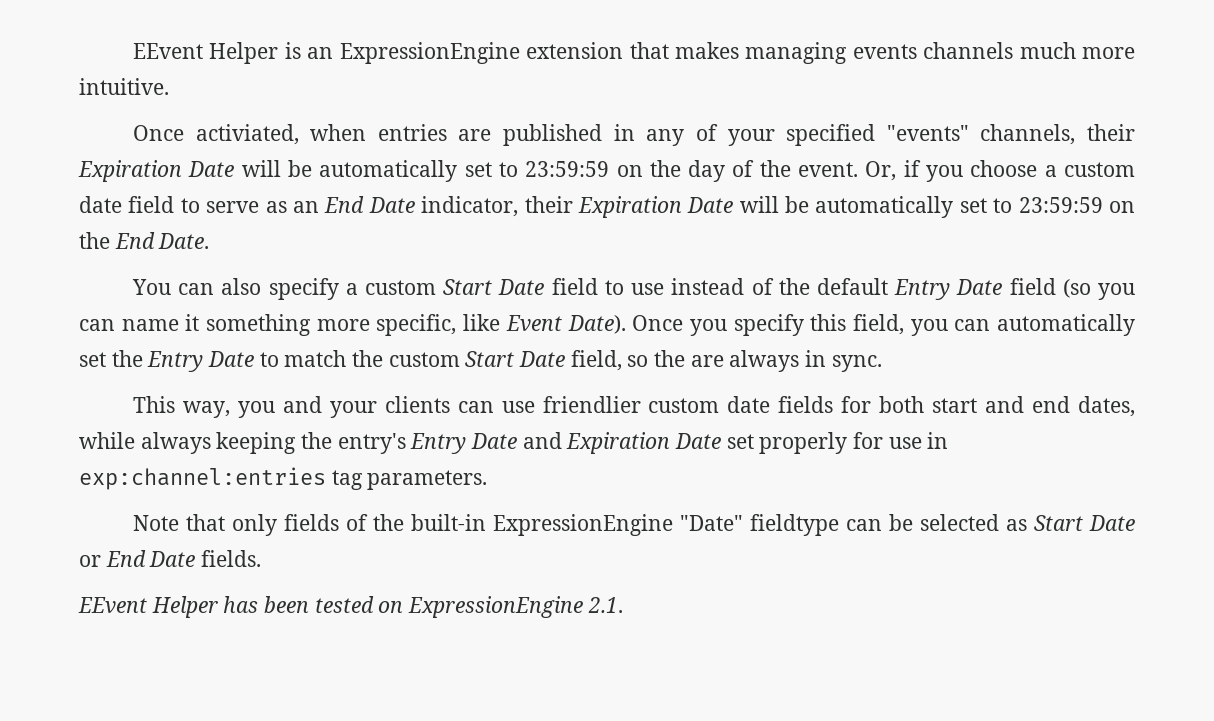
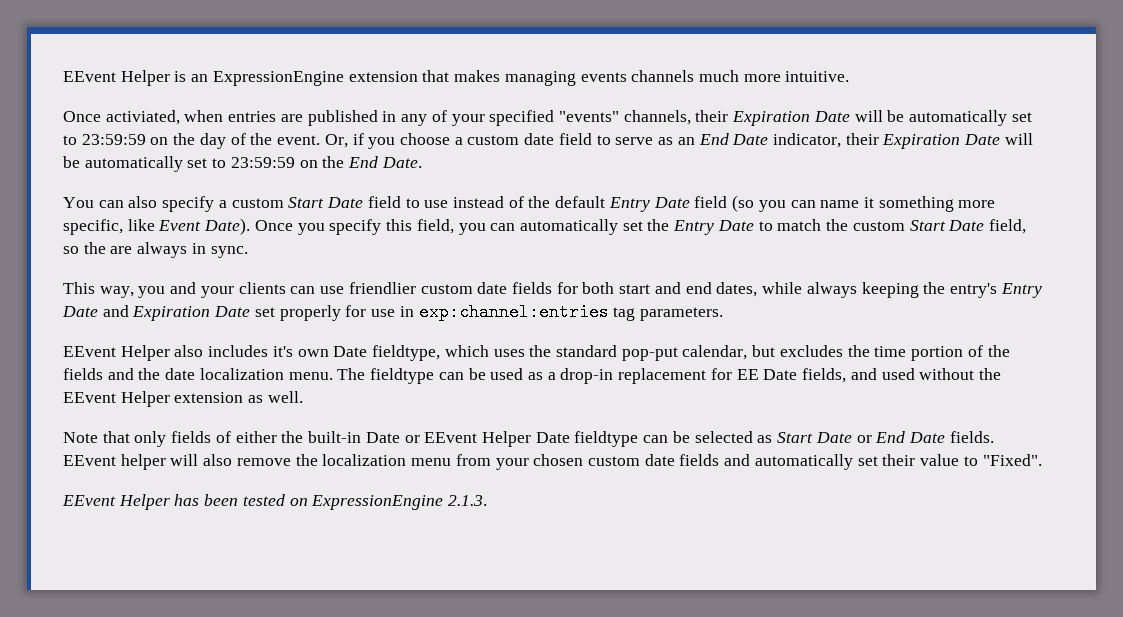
+ EEvent Helper also includes it's own Date fieldtype, which uses the standard pop-put calendar, but excludes the time portion of the fields and the date localization menu. The fieldtype can be used as a drop-in replacement for EE Date fields, and used without the EEvent Helper extension as well.
- Note that only fields of the built-in ExpressionEngine "Date" fieldtype can be selected as Start Date or End Date fields.
+ Note that only fields of either the built-in Date or EEvent Helper Date fieldtype can be selected as Start Date or End Date fields. EEvent helper will also remove the localization menu from your chosen custom date fields and automatically set their value to "Fixed".
- EEvent Helper has been tested on ExpressionEngine 2.1.
+ EEvent Helper has been tested on ExpressionEngine 2.1.3.

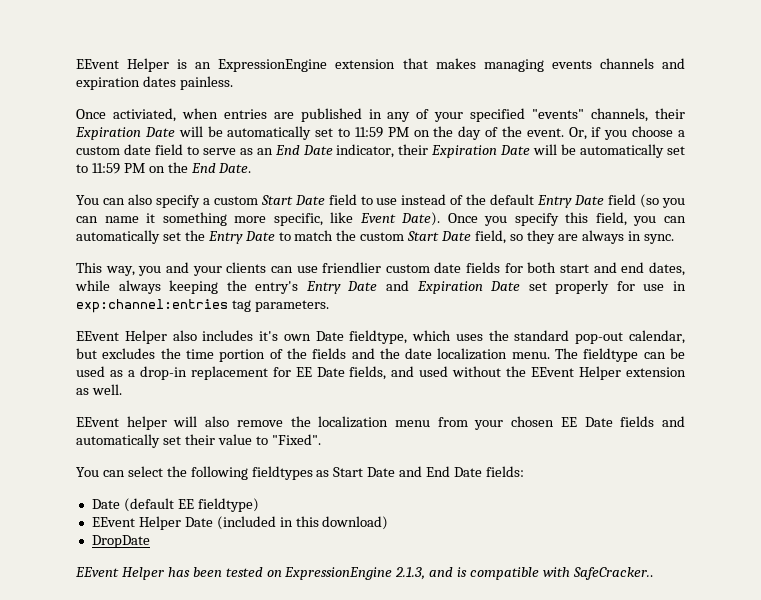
- EEvent Helper is an ExpressionEngine extension that makes managing events channels much more intuitive.
+ EEvent Helper is an ExpressionEngine extension that makes managing events channels and expiration dates painless.
- Once activiated, when entries are published in any of your specified "events" channels, their Expiration Date will be automatically set to 23:59:59 on the day of the event.
+ Once activiated, when entries are published in any of your specified "events" channels, their Expiration Date will be automatically set to 11:59 PM on the day of the event.
- Or, if you choose a custom date field to serve as an End Date indicator, their Expiration Date will be automatically set to 23:59:59 on the End Date.
+ Or, if you choose a custom date field to serve as an End Date indicator, their Expiration Date will be automatically set to 11:59 PM on the End Date.
- Once you specify this field, you can automatically set the Entry Date to match the custom Start Date field, so the are always in sync.
+ Once you specify this field, you can automatically set the Entry Date to match the custom Start Date field, so they are always in sync.
- EEvent Helper also includes it's own Date fieldtype, which uses the standard pop-put calendar, but excludes the time portion of the fields and the date localization menu.
+ EEvent Helper also includes it's own Date fieldtype, which uses the standard pop-out calendar, but excludes the time portion of the fields and the date localization menu.
- Note that only fields of either the built-in Date or EEvent Helper Date fieldtype can be selected as Start Date or End Date fields. EEvent helper will also remove the localization menu from your chosen custom date fields and automatically set their value to "Fixed".
+ EEvent helper will also remove the localization menu from your chosen EE Date fields and automatically set their value to "Fixed".
+ You can select the following fieldtypes as Start Date and End Date fields:
+ Date (default EE fieldtype)
+ EEvent Helper Date (included in this download)
+ DropDate
- EEvent Helper has been tested on ExpressionEngine 2.1.3.
+ EEvent Helper has been tested on ExpressionEngine 2.1.3, and is compatible with SafeCracker..

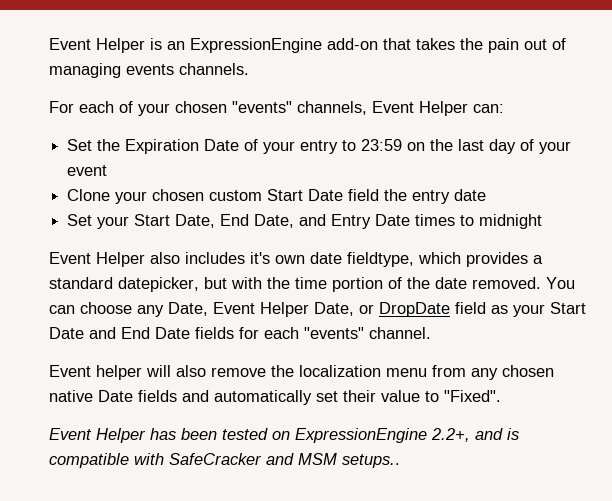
- EEvent Helper is an ExpressionEngine extension that makes managing events channels and expiration dates painless.
- Once activiated, when entries are published in any of your specified "events" channels, their Expiration Date will be automatically set to 11:59 PM on the day of the event. Or, if you choose a custom date field to serve as an End Date indicator, their Expiration Date will be automatically set to 11:59 PM on the End Date.
- You can also specify a custom Start Date field to use instead of the default Entry Date field (so you can name it something more specific, like Event Date). Once you specify this field, you can automatically set the Entry Date to match the custom Start Date field, so they are always in sync.
- This way, you and your clients can use friendlier custom date fields for both start and end dates, while always keeping the entry's Entry Date and Expiration Date set properly for use in exp:channel:entries tag parameters.
- EEvent Helper also includes it's own Date fieldtype, which uses the standard pop-out calendar, but excludes the time portion of the fields and the date localization menu. The fieldtype can be used as a drop-in replacement for EE Date fields, and used without the EEvent Helper extension as well.
- EEvent helper will also remove the localization menu from your chosen EE Date fields and automatically set their value to "Fixed".
+ Event Helper is an ExpressionEngine add-on that takes the pain out of managing events channels.
+ For each of your chosen "events" channels, Event Helper can:
+ Set the Expiration Date of your entry to 23:59 on the last day of your event
+ Clone your chosen custom Start Date field the entry date
+ Set your Start Date, End Date, and Entry Date times to midnight
+ Event Helper also includes it's own date fieldtype, which provides a standard datepicker, but with the time portion of the date removed. You can choose any Date, Event Helper Date, or DropDate field as your Start Date and End Date fields for each "events" channel.
+ Event helper will also remove the localization menu from any chosen native Date fields and automatically set their value to "Fixed".
- You can select the following fieldtypes as Start Date and End Date fields:
- Date (default EE fieldtype)
- EEvent Helper Date (included in this download)
- DropDate
- EEvent Helper has been tested on ExpressionEngine 2.1.3, and is compatible with SafeCracker..
+ Event Helper has been tested on ExpressionEngine 2.2+, and is compatible with SafeCracker and MSM setups..

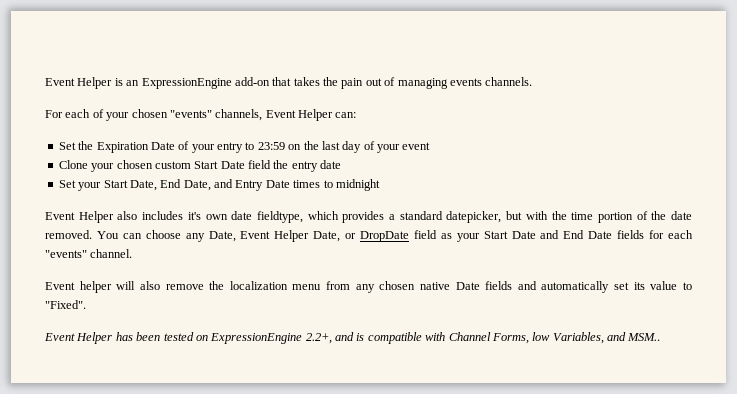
- Event helper will also remove the localization menu from any chosen native Date fields and automatically set their value to "Fixed".
+ Event helper will also remove the localization menu from any chosen native Date fields and automatically set its value to "Fixed".
- Event Helper has been tested on ExpressionEngine 2.2+, and is compatible with SafeCracker and MSM setups..
+ Event Helper has been tested on ExpressionEngine 2.2+, and is compatible with Channel Forms, low Variables, and MSM..

